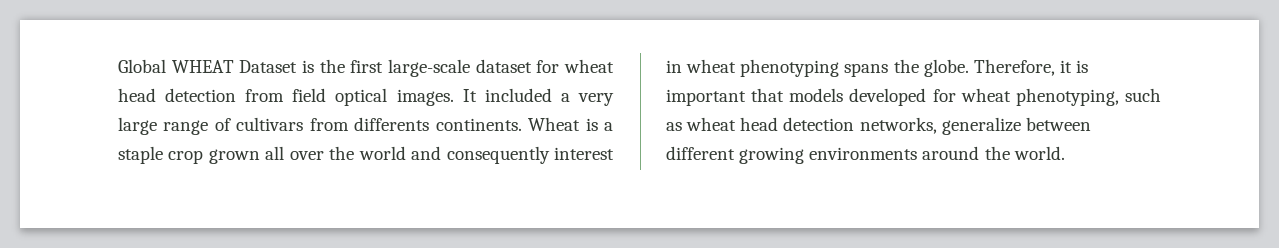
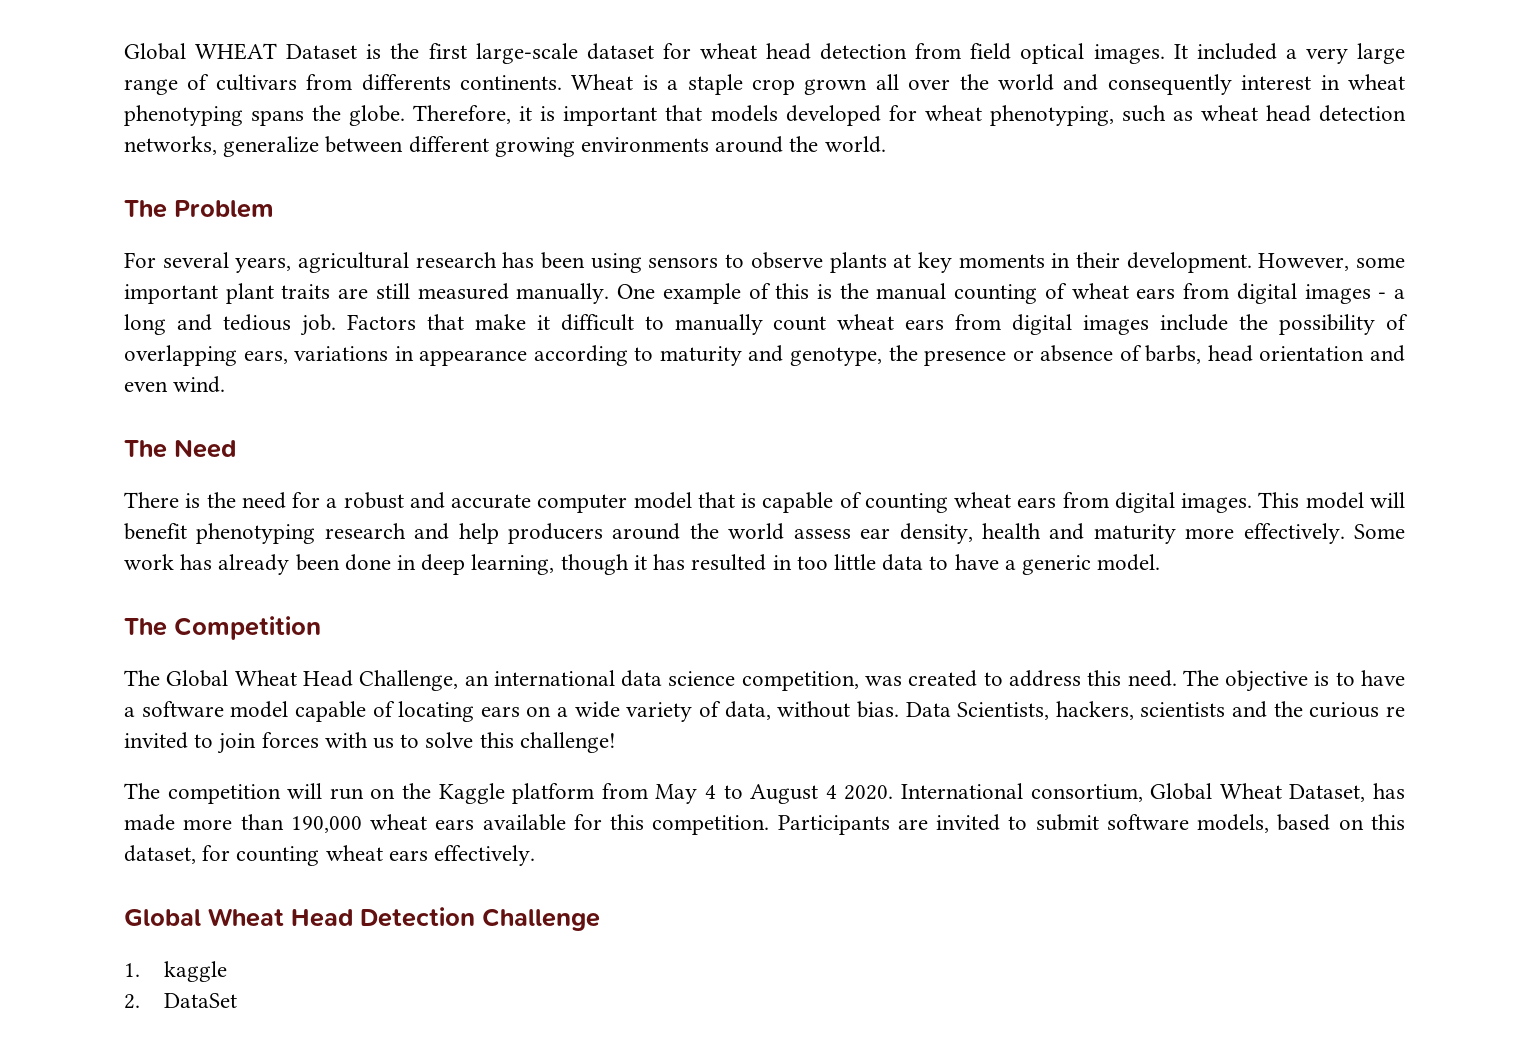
+ The Problem
+ For several years, agricultural research has been using sensors to observe plants at key moments in their development. However, some important plant traits are still measured manually. One example of this is the manual counting of wheat ears from digital images - a long and tedious job. Factors that make it difficult to manually count wheat ears from digital images include the possibility of overlapping ears, variations in appearance according to maturity and genotype, the presence or absence of barbs, head orientation and even wind.
+ The Need
+ There is the need for a robust and accurate computer model that is capable of counting wheat ears from digital images. This model will benefit phenotyping research and help producers around the world assess ear density, health and maturity more effectively. Some work has already been done in deep learning, though it has resulted in too little data to have a generic model.
+ The Competition
+ The Global Wheat Head Challenge, an international data science competition, was created to address this need. The objective is to have a software model capable of locating ears on a wide variety of data, without bias. Data Scientists, hackers, scientists and the curious re invited to join forces with us to solve this challenge!
+ The competition will run on the Kaggle platform from May 4 to August 4 2020. International consortium, Global Wheat Dataset, has made more than 190,000 wheat ears available for this competition. Participants are invited to submit software models, based on this dataset, for counting wheat ears effectively.
+ Global Wheat Head Detection Challenge
+ 1. kaggle
+ 2. DataSet

